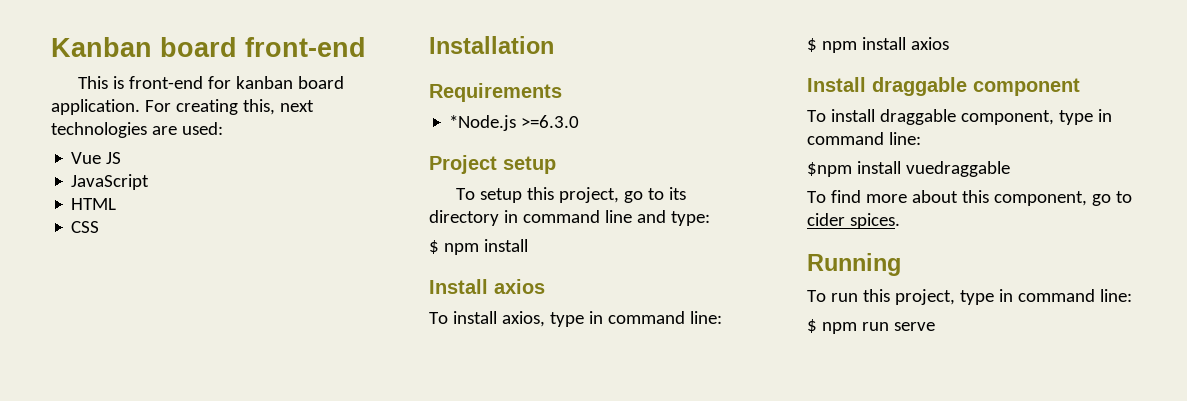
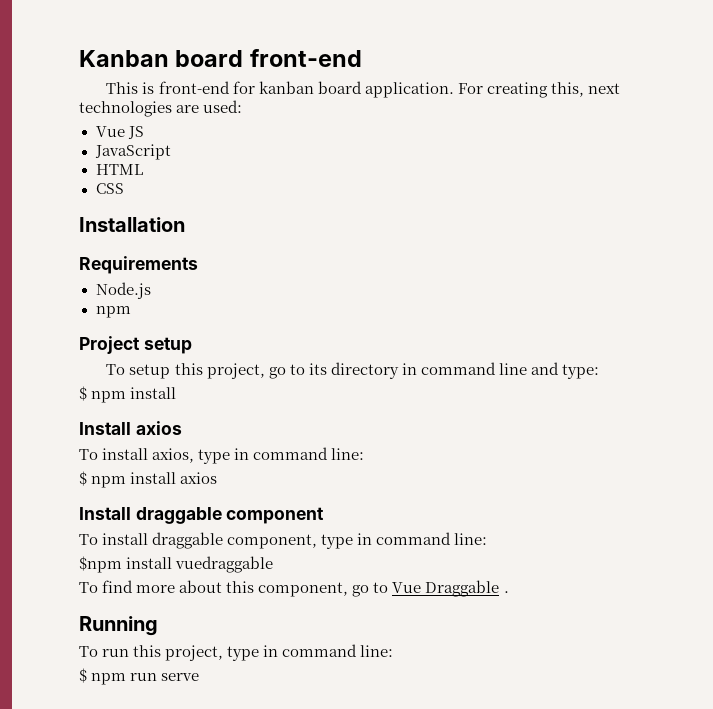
- *Node.js >=6.3.0
+ Node.js
+ npm
- To find more about this component, go to cider spices.
+ To find more about this component, go to Vue Draggable .

